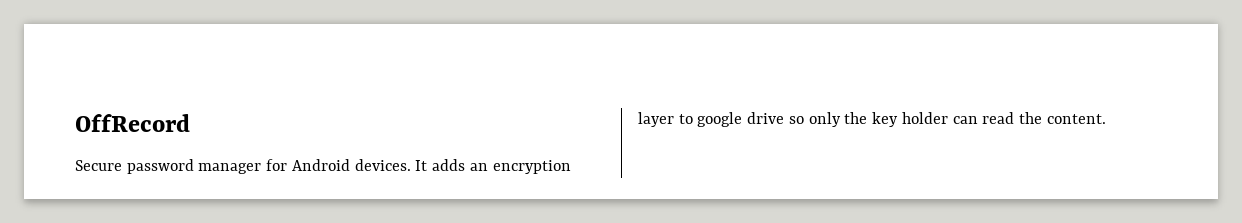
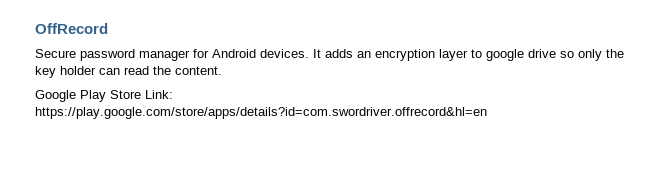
+ Google Play Store Link: https://play.google.com/store/apps/details?id=com.swordriver.offrecord&hl=en

